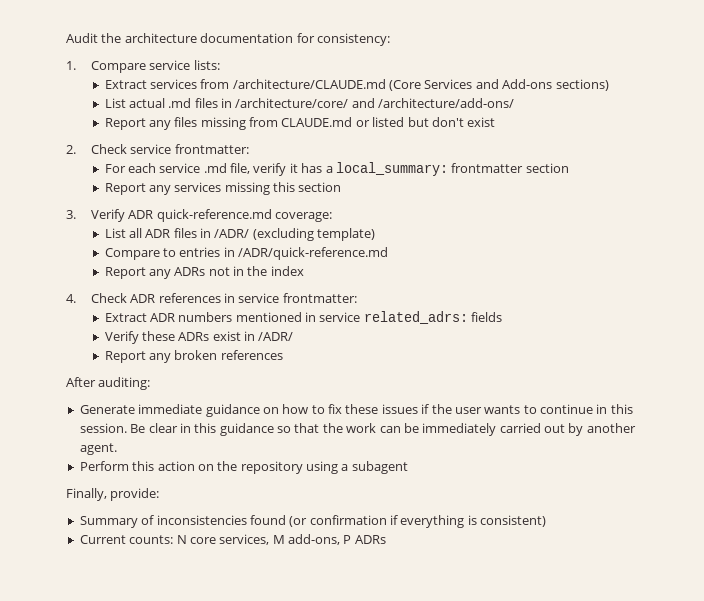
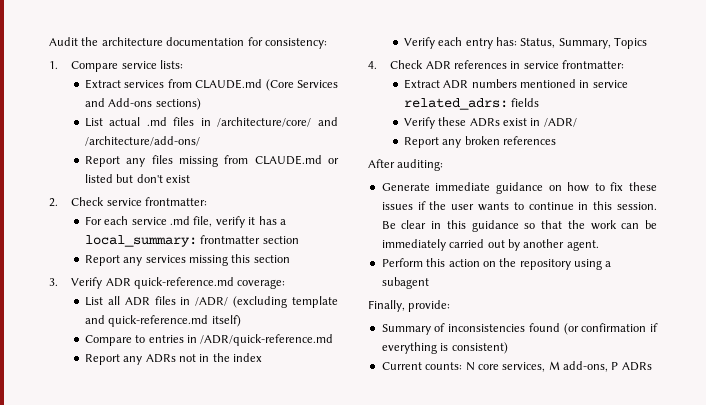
- Extract services from /architecture/CLAUDE.md (Core Services and Add-ons sections)
+ Extract services from CLAUDE.md (Core Services and Add-ons sections)
- List all ADR files in /ADR/ (excluding template)
+ List all ADR files in /ADR/ (excluding template and quick-reference.md itself)
+ Verify each entry has: Status, Summary, Topics

